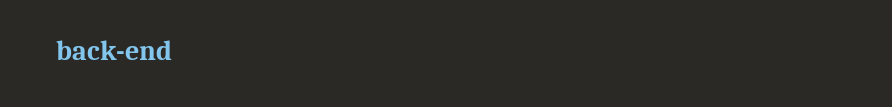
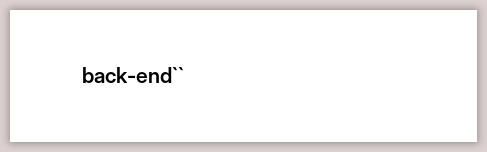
- back-end
+ back-end``

